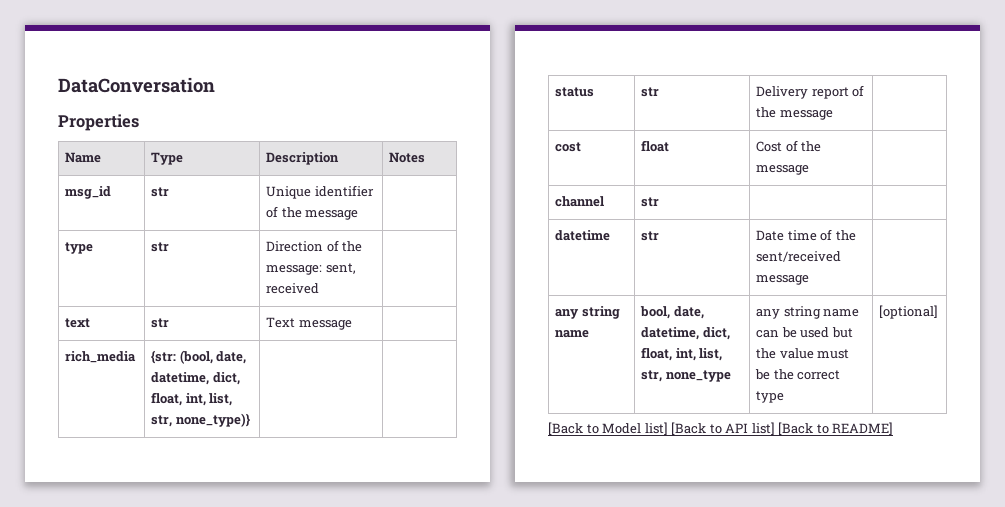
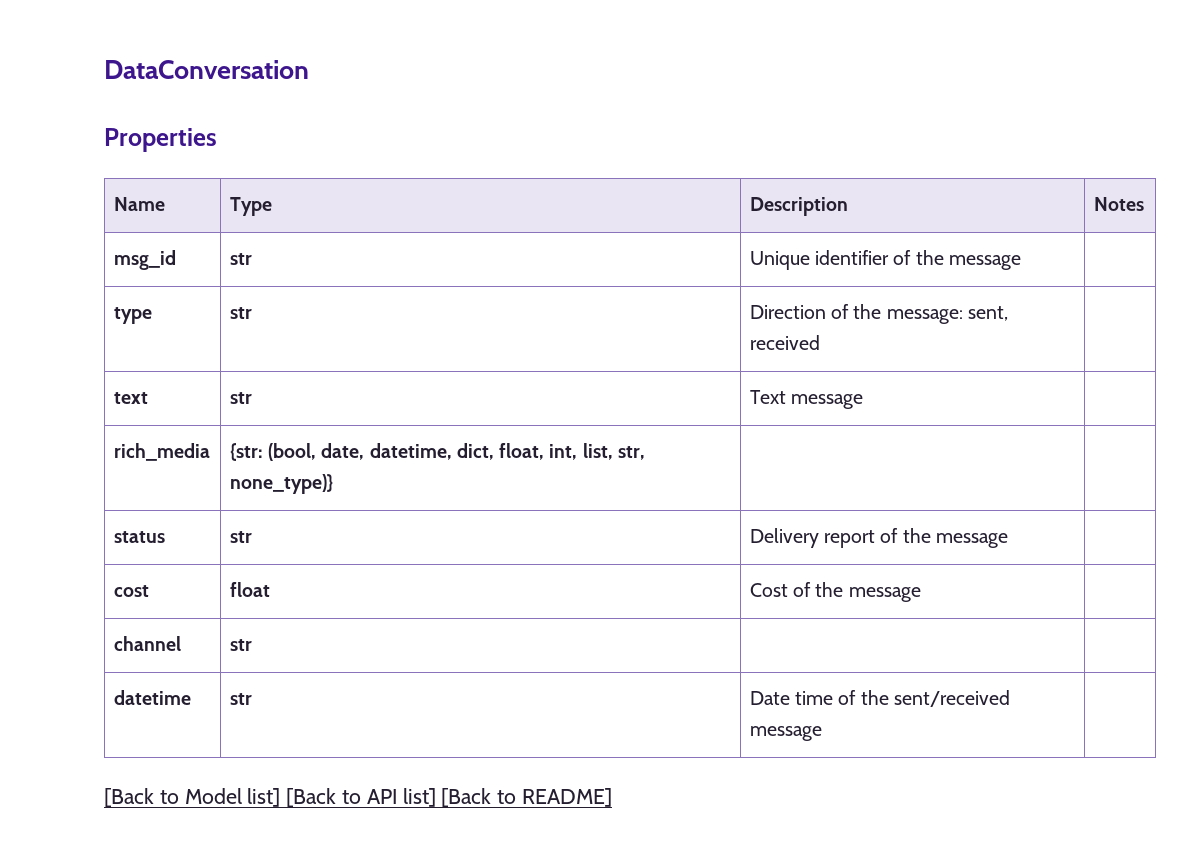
- any string name | bool, date, datetime, dict, float, int, list, str, none_type | any string name can be used but the value must be the correct type | [optional]

